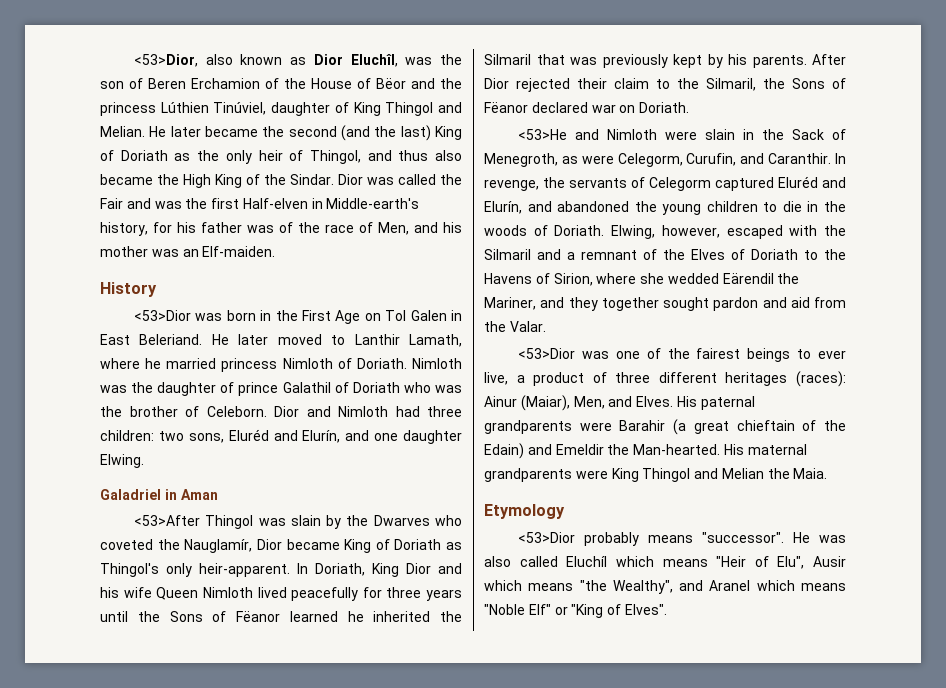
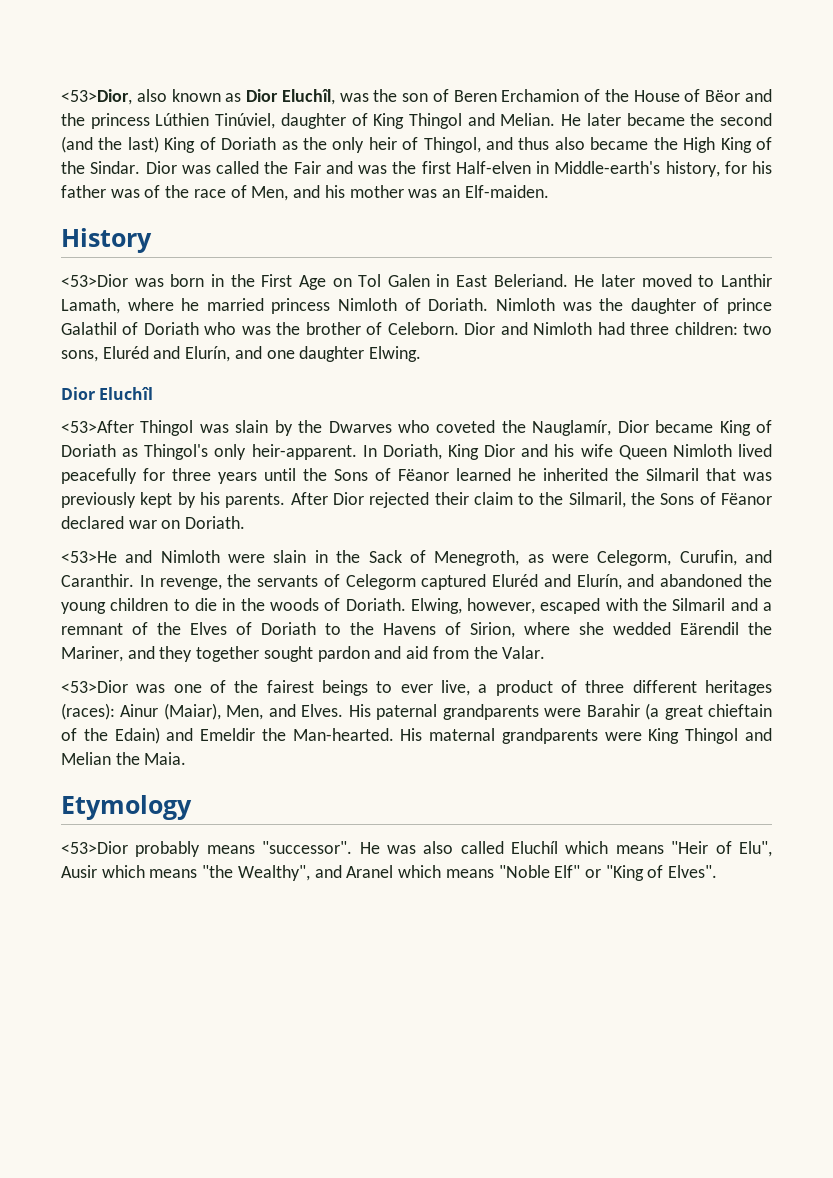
- Galadriel in Aman
+ Dior Eluchîl

